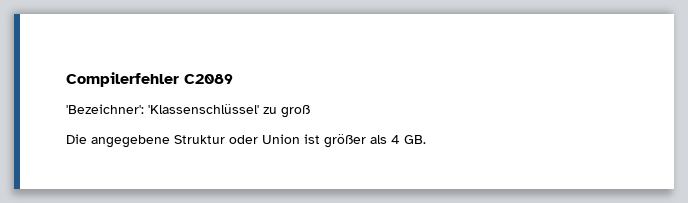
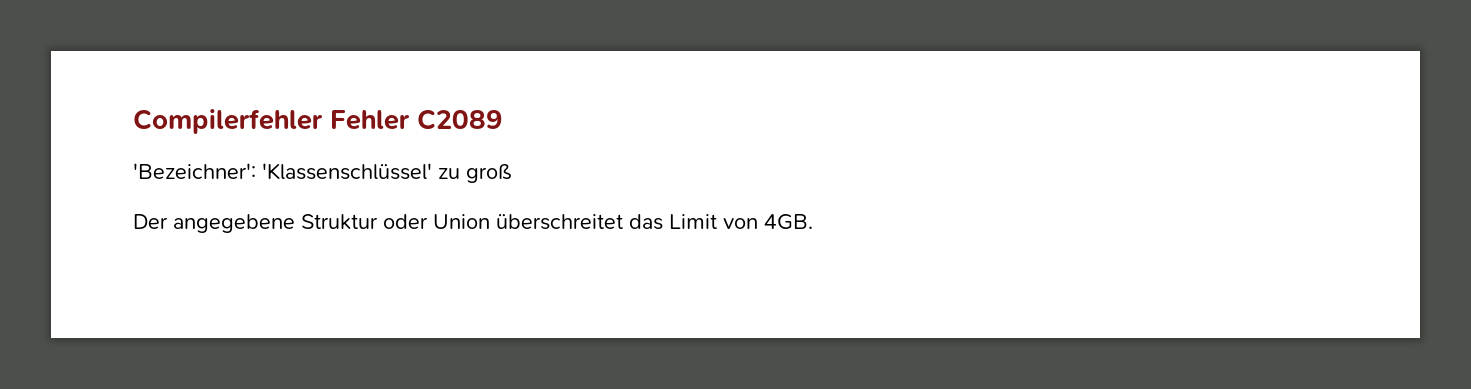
- Compilerfehler C2089
+ Compilerfehler Fehler C2089
- Die angegebene Struktur oder Union ist größer als 4 GB.
+ Der angegebene Struktur oder Union überschreitet das Limit von 4GB.

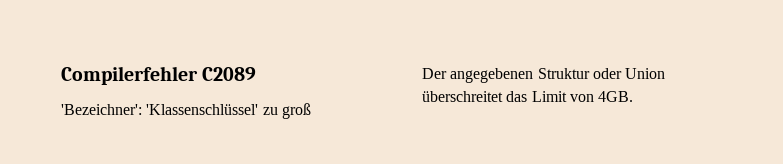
- Compilerfehler Fehler C2089
+ Compilerfehler C2089
- Der angegebene Struktur oder Union überschreitet das Limit von 4GB.
+ Der angegebenen Struktur oder Union überschreitet das Limit von 4GB.

